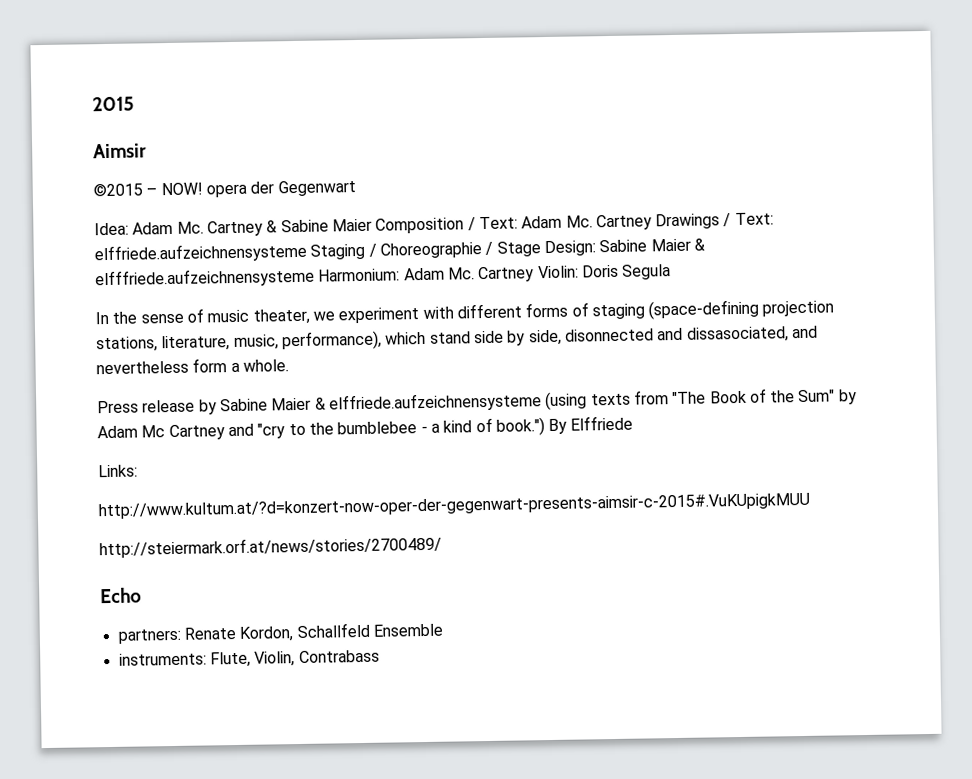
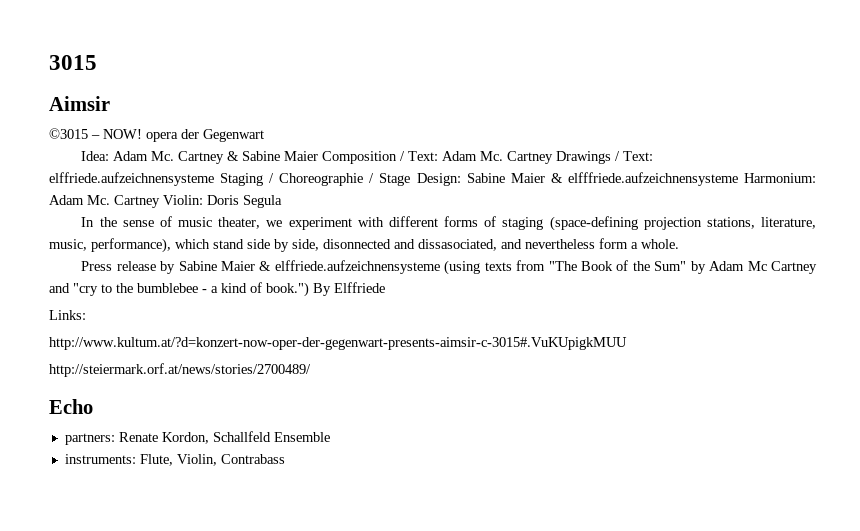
- 2015
+ 3015
- ©2015 – NOW! opera der Gegenwart
+ ©3015 – NOW! opera der Gegenwart
- http://www.kultum.at/?d=konzert-now-oper-der-gegenwart-presents-aimsir-c-2015#.VuKUpigkMUU
+ http://www.kultum.at/?d=konzert-now-oper-der-gegenwart-presents-aimsir-c-3015#.VuKUpigkMUU

